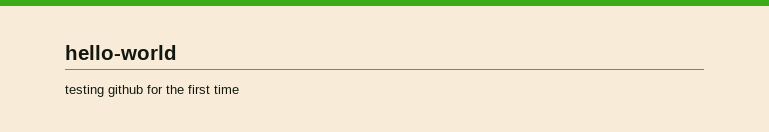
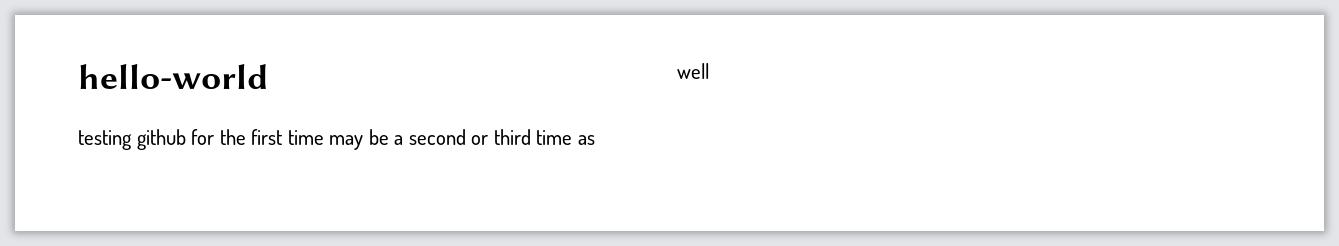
- testing github for the first time
+ testing github for the first time may be a second or third time as well

